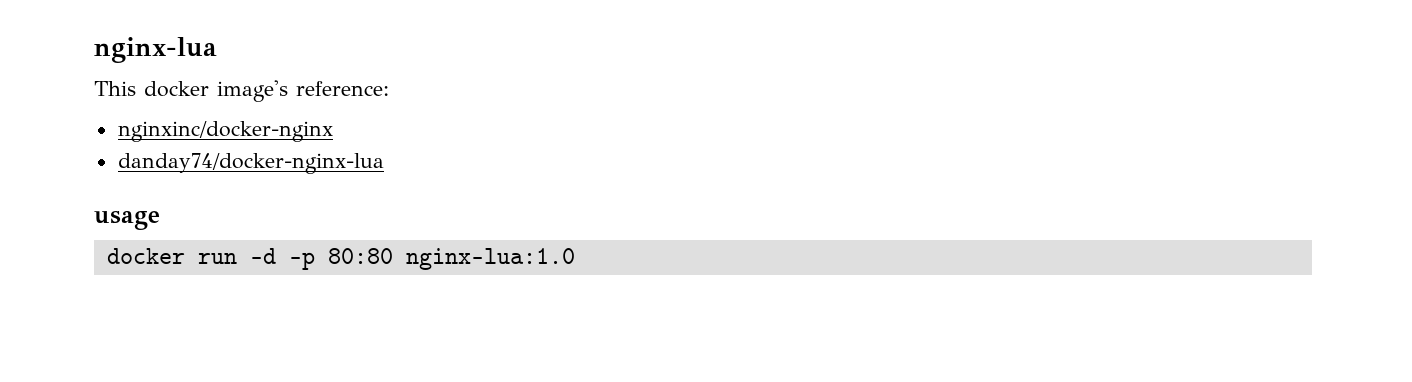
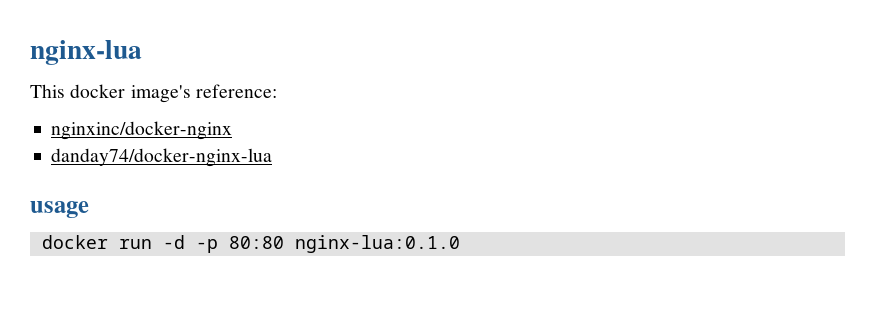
- docker run -d -p 80:80 nginx-lua:1.0
+ docker run -d -p 80:80 nginx-lua:0.1.0

